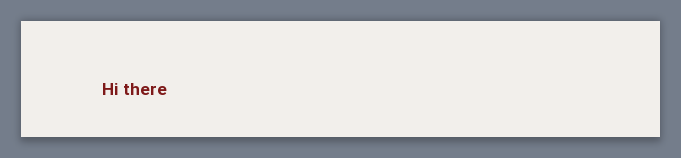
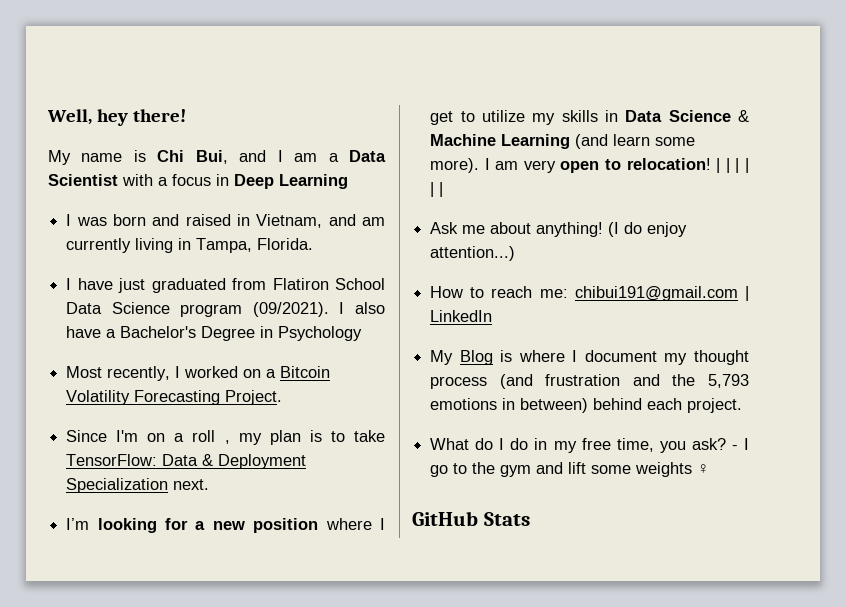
- Hi there
+ Well, hey there!
+ My name is Chi Bui, and I am a Data Scientist with a focus in Deep Learning
+ I was born and raised in Vietnam, and am currently living in Tampa, Florida.
+ I have just graduated from Flatiron School Data Science program (09/2021). I also have a Bachelor's Degree in Psychology
+ Most recently, I worked on a Bitcoin Volatility Forecasting Project.
+ Since I'm on a roll , my plan is to take TensorFlow: Data & Deployment Specialization next.
+ I’m looking for a new position where I get to utilize my skills in Data Science & Machine Learning (and learn some more). I am very open to relocation! | | | | | |
+ Ask me about anything! (I do enjoy attention...)
+ How to reach me: chibui191@gmail.com | LinkedIn
+ My Blog is where I document my thought process (and frustration and the 5,793 emotions in between) behind each project.
+ What do I do in my free time, you ask? - I go to the gym and lift some weights ♀
+ GitHub Stats

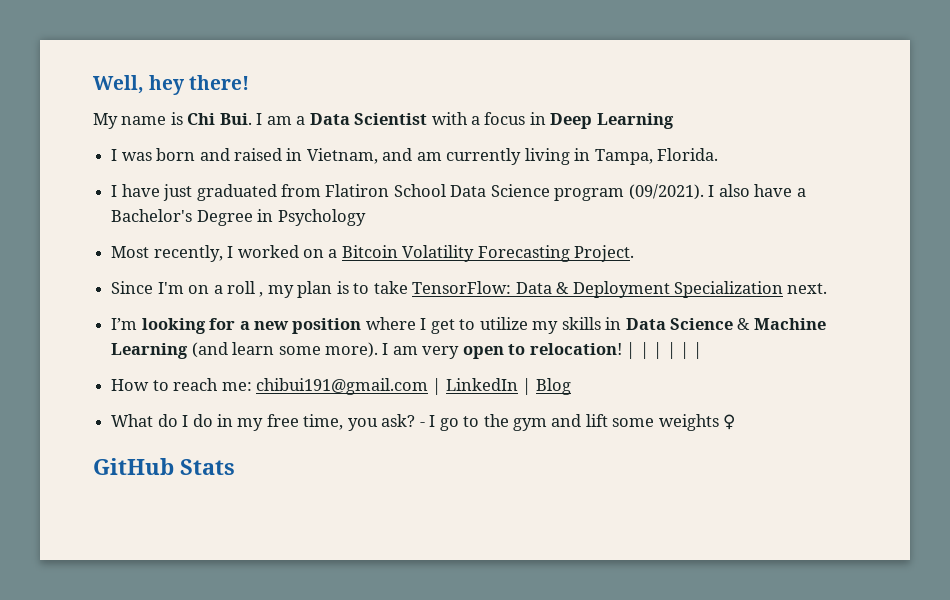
- My name is Chi Bui, and I am a Data Scientist with a focus in Deep Learning
+ My name is Chi Bui. I am a Data Scientist with a focus in Deep Learning
- Ask me about anything! (I do enjoy attention...)
- How to reach me: chibui191@gmail.com | LinkedIn
- My Blog is where I document my thought process (and frustration and the 5,793 emotions in between) behind each project.
+ How to reach me: chibui191@gmail.com | LinkedIn | Blog

